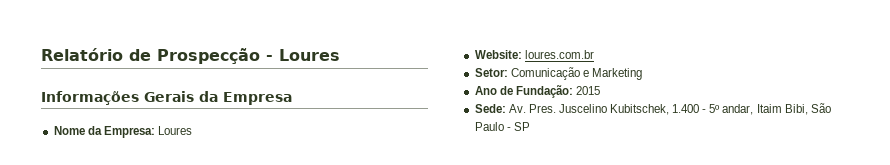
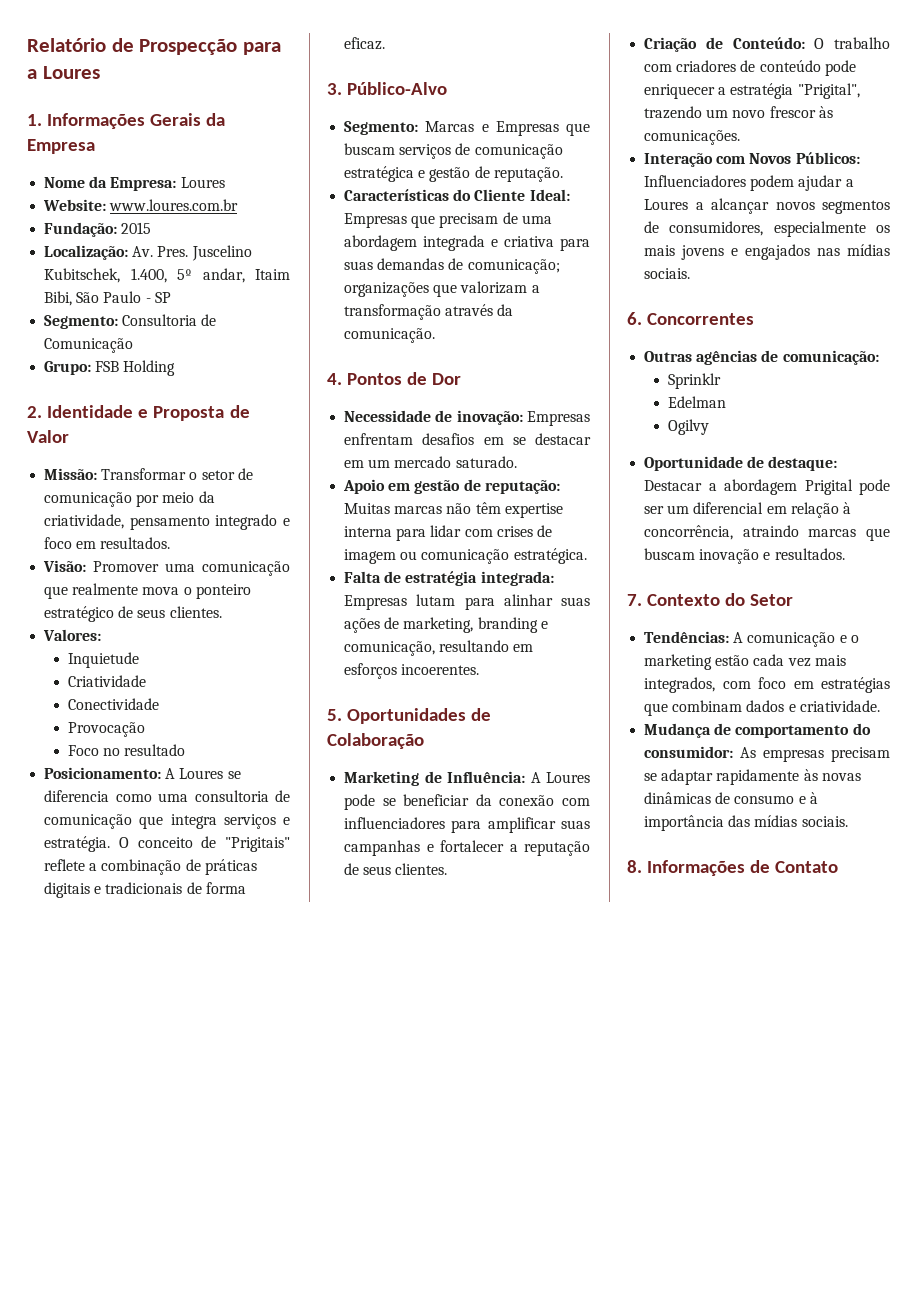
- Relatório de Prospecção - Loures
- Informações Gerais da Empresa
+ Relatório de Prospecção para a Loures
+ 1. Informações Gerais da Empresa
- Website: loures.com.br
- Setor: Comunicação e Marketing
- Ano de Fundação: 2015
+ Website: www.loures.com.br
+ Fundação: 2015
- Sede: Av. Pres.
+ Localização: Av. Pres.
- Juscelino Kubitschek, 1.400 - 5º andar, Itaim Bibi, São Paulo - SP
+ Juscelino Kubitschek, 1.400, 5º andar, Itaim Bibi, São Paulo - SP
+ Segmento: Consultoria de Comunicação
+ Grupo: FSB Holding
+ 2. Identidade e Proposta de Valor
+ Missão: Transformar o setor de comunicação por meio da criatividade, pensamento integrado e foco em resultados.
+ Visão: Promover uma comunicação que realmente mova o ponteiro estratégico de seus clientes.
+ Valores:
+ Inquietude
+ Criatividade
+ Conectividade
+ Provocação
+ Foco no resultado
+ Posicionamento: A Loures se diferencia como uma consultoria de comunicação que integra serviços e estratégia. O conceito de "Prigitais" reflete a combinação de práticas digitais e tradicionais de forma eficaz.
+ 3. Público-Alvo
+ Segmento: Marcas e Empresas que buscam serviços de comunicação estratégica e gestão de reputação.
+ Características do Cliente Ideal: Empresas que precisam de uma abordagem integrada e criativa para suas demandas de comunicação; organizações que valorizam a transformação através da comunicação.
+ 4. Pontos de Dor
+ Necessidade de inovação: Empresas enfrentam desafios em se destacar em um mercado saturado.
+ Apoio em gestão de reputação: Muitas marcas não têm expertise interna para lidar com crises de imagem ou comunicação estratégica.
+ Falta de estratégia integrada: Empresas lutam para alinhar suas ações de marketing, branding e comunicação, resultando em esforços incoerentes.
+ 5. Oportunidades de Colaboração
+ Marketing de Influência: A Loures pode se beneficiar da conexão com influenciadores para amplificar suas campanhas e fortalecer a reputação de seus clientes.
+ Criação de Conteúdo: O trabalho com criadores de conteúdo pode enriquecer a estratégia "Prigital", trazendo um novo frescor às comunicações.
+ Interação com Novos Públicos: Influenciadores podem ajudar a Loures a alcançar novos segmentos de consumidores, especialmente os mais jovens e engajados nas mídias sociais.
+ 6. Concorrentes
+ Outras agências de comunicação:
+ Sprinklr
+ Edelman
+ Ogilvy
+ Oportunidade de destaque: Destacar a abordagem Prigital pode ser um diferencial em relação à concorrência, atraindo marcas que buscam inovação e resultados.
+ 7. Contexto do Setor
+ Tendências: A comunicação e o marketing estão cada vez mais integrados, com foco em estratégias que combinam dados e criatividade.
+ Mudança de comportamento do consumidor: As empresas precisam se adaptar rapidamente às novas dinâmicas de consumo e à importância das mídias sociais.
+ 8. Informações de Contato

